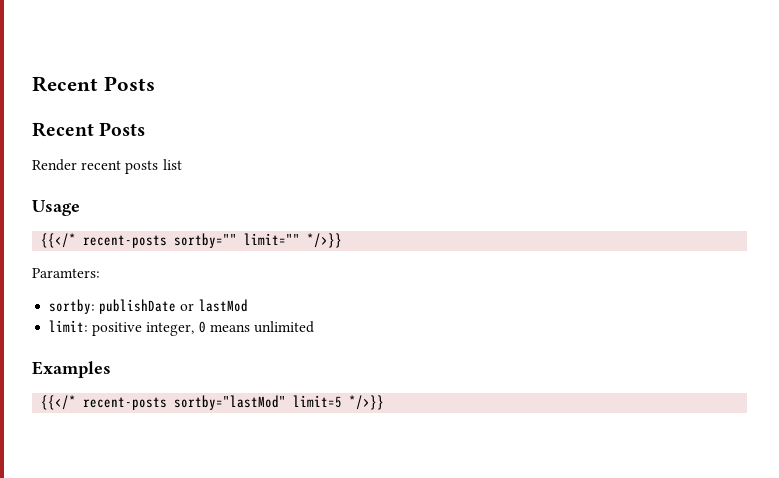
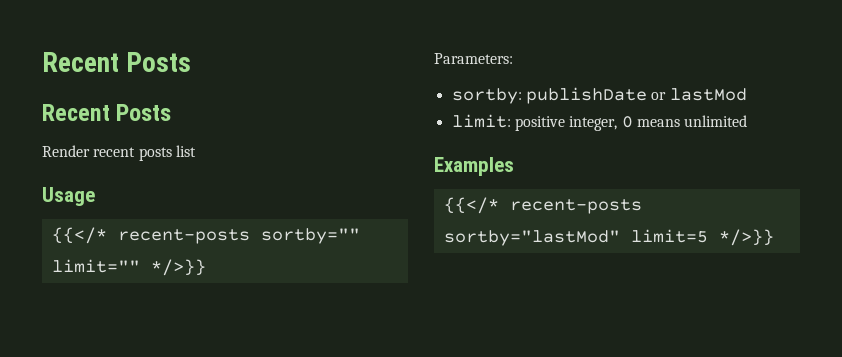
- Paramters:
+ Parameters:

